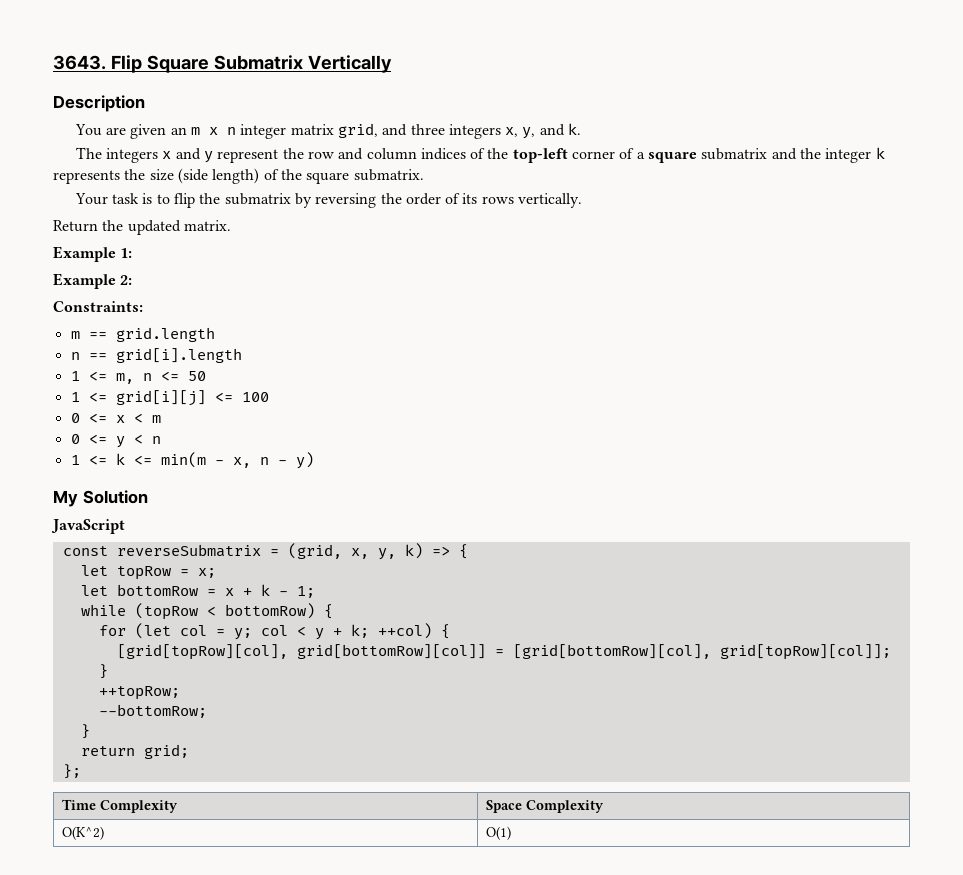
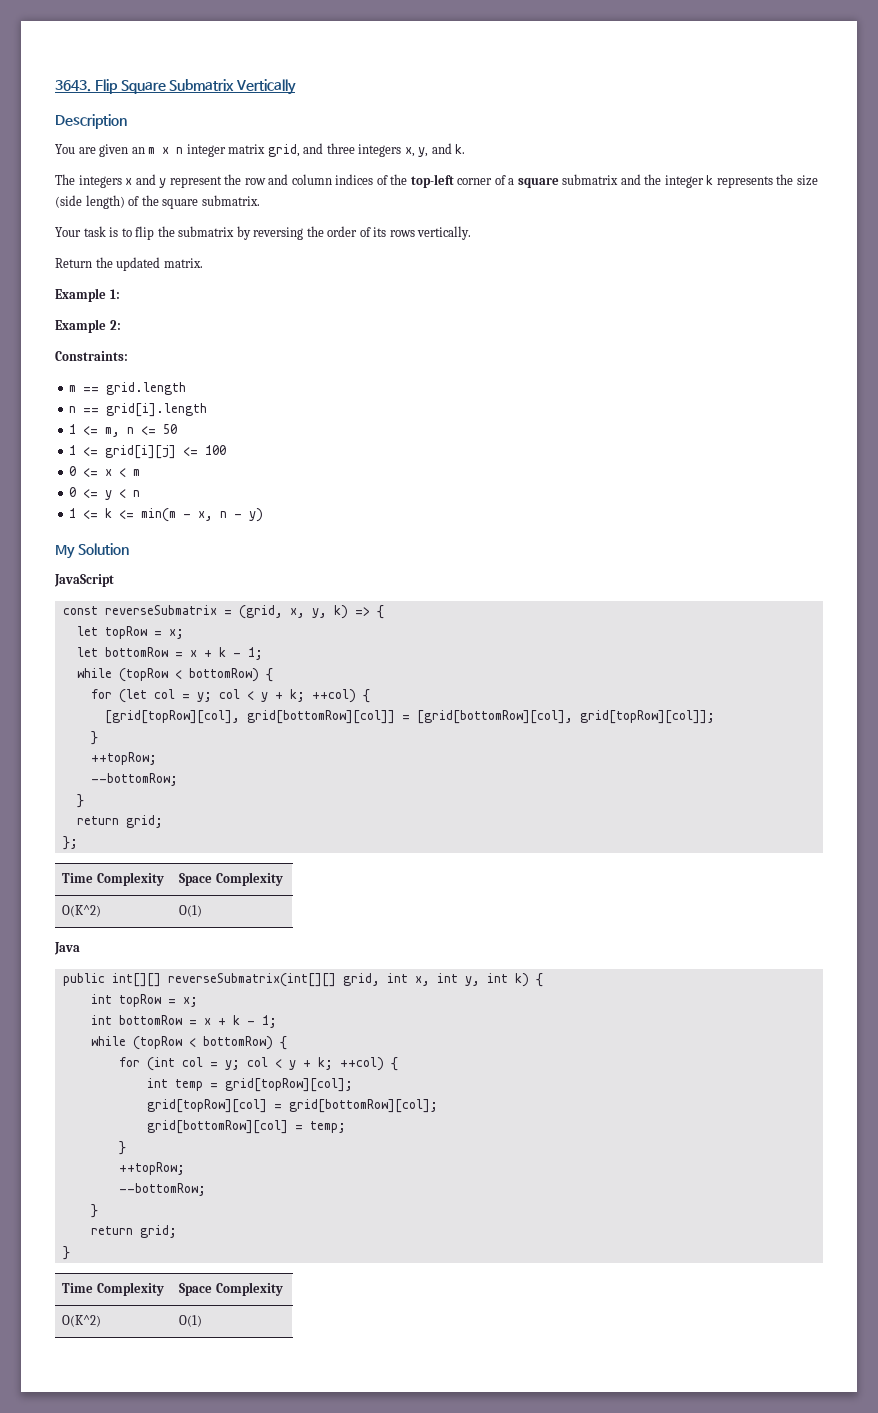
+ Java
+ public int[][] reverseSubmatrix(int[][] grid, int x, int y, int k) {
+ int topRow = x;
+ int bottomRow = x + k - 1;
+ while (topRow < bottomRow) {
+ for (int col = y; col < y + k; ++col) {
+ int temp = grid[topRow][col];
+ grid[topRow][col] = grid[bottomRow][col];
+ grid[bottomRow][col] = temp;
+ }
+ ++topRow;
+ --bottomRow;
+ }
+ return grid;
+ }
+ Time Complexity | Space Complexity
+ O(K^2) | O(1)

